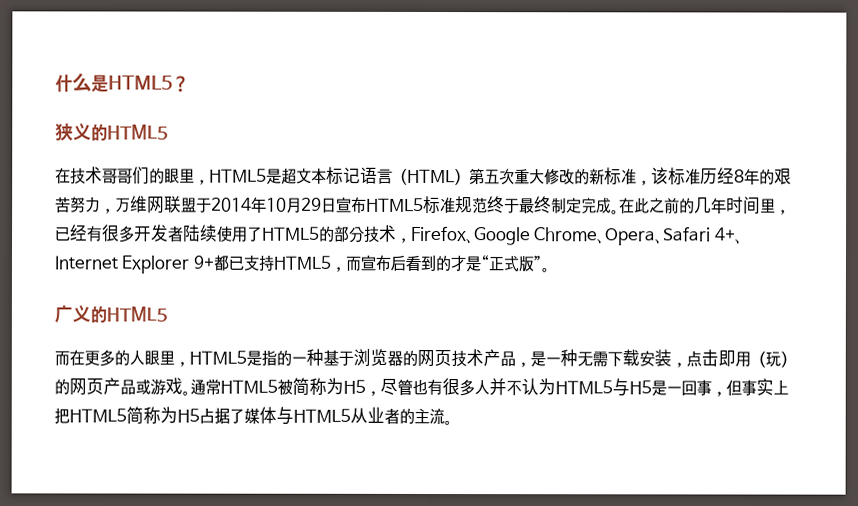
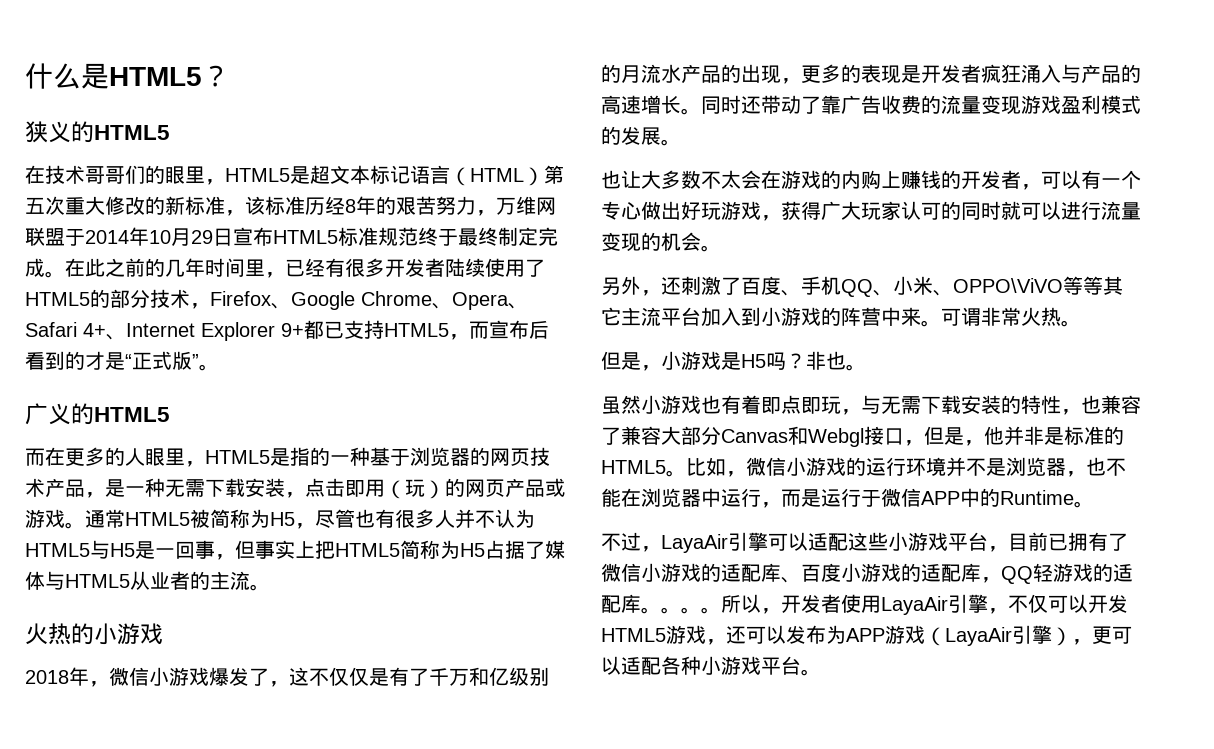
+ 火热的小游戏
+ 2018年，微信小游戏爆发了，这不仅仅是有了千万和亿级别的月流水产品的出现，更多的表现是开发者疯狂涌入与产品的高速增长。同时还带动了靠广告收费的流量变现游戏盈利模式的发展。
+ 也让大多数不太会在游戏的内购上赚钱的开发者，可以有一个专心做出好玩游戏，获得广大玩家认可的同时就可以进行流量变现的机会。
+ 另外，还刺激了百度、手机QQ、小米、OPPO\ViVO等等其它主流平台加入到小游戏的阵营中来。可谓非常火热。
+ 但是，小游戏是H5吗？非也。
+ 虽然小游戏也有着即点即玩，与无需下载安装的特性，也兼容了兼容大部分Canvas和Webgl接口，但是，他并非是标准的HTML5。比如，微信小游戏的运行环境并不是浏览器，也不能在浏览器中运行，而是运行于微信APP中的Runtime。
+ 不过，LayaAir引擎可以适配这些小游戏平台，目前已拥有了微信小游戏的适配库、百度小游戏的适配库，QQ轻游戏的适配库。。。。所以，开发者使用LayaAir引擎，不仅可以开发HTML5游戏，还可以发布为APP游戏（LayaAir引擎），更可以适配各种小游戏平台。

